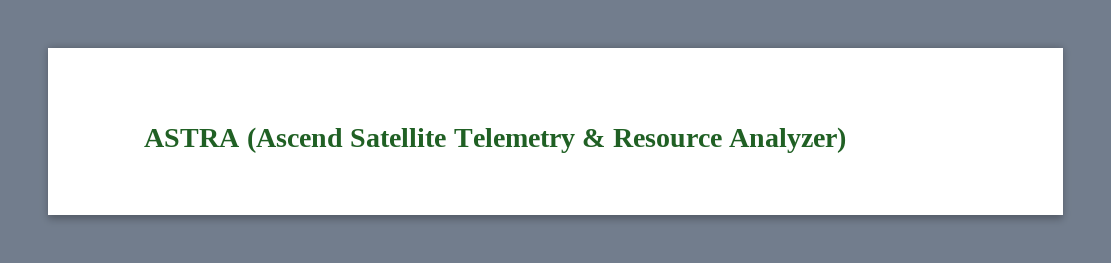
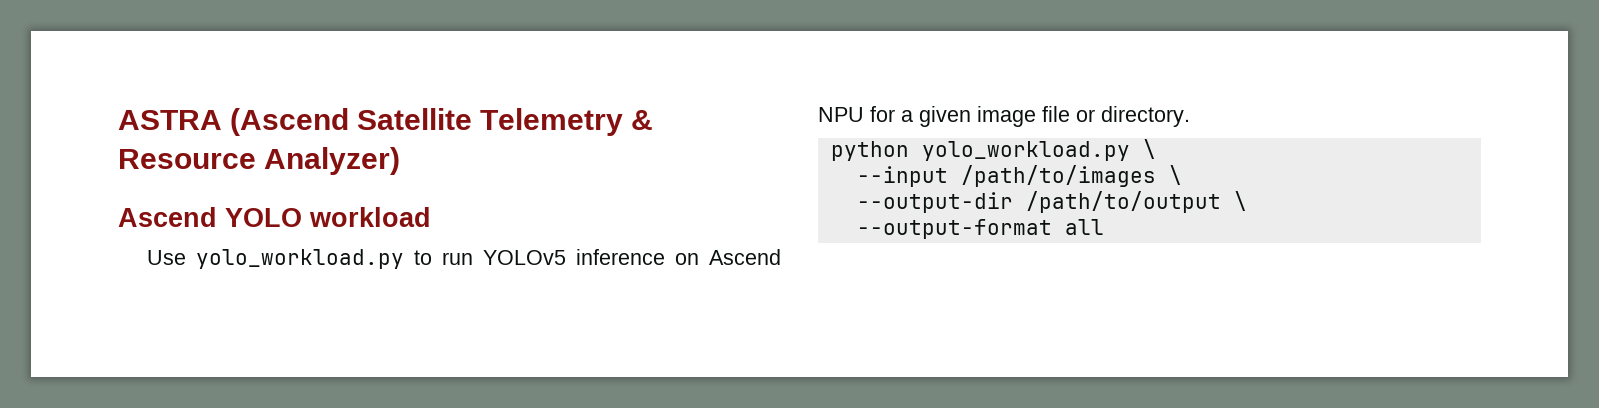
+ Ascend YOLO workload
+ Use yolo_workload.py to run YOLOv5 inference on Ascend NPU for a given image file or directory.
+ python yolo_workload.py \
+ --input /path/to/images \
+ --output-dir /path/to/output \
+ --output-format all

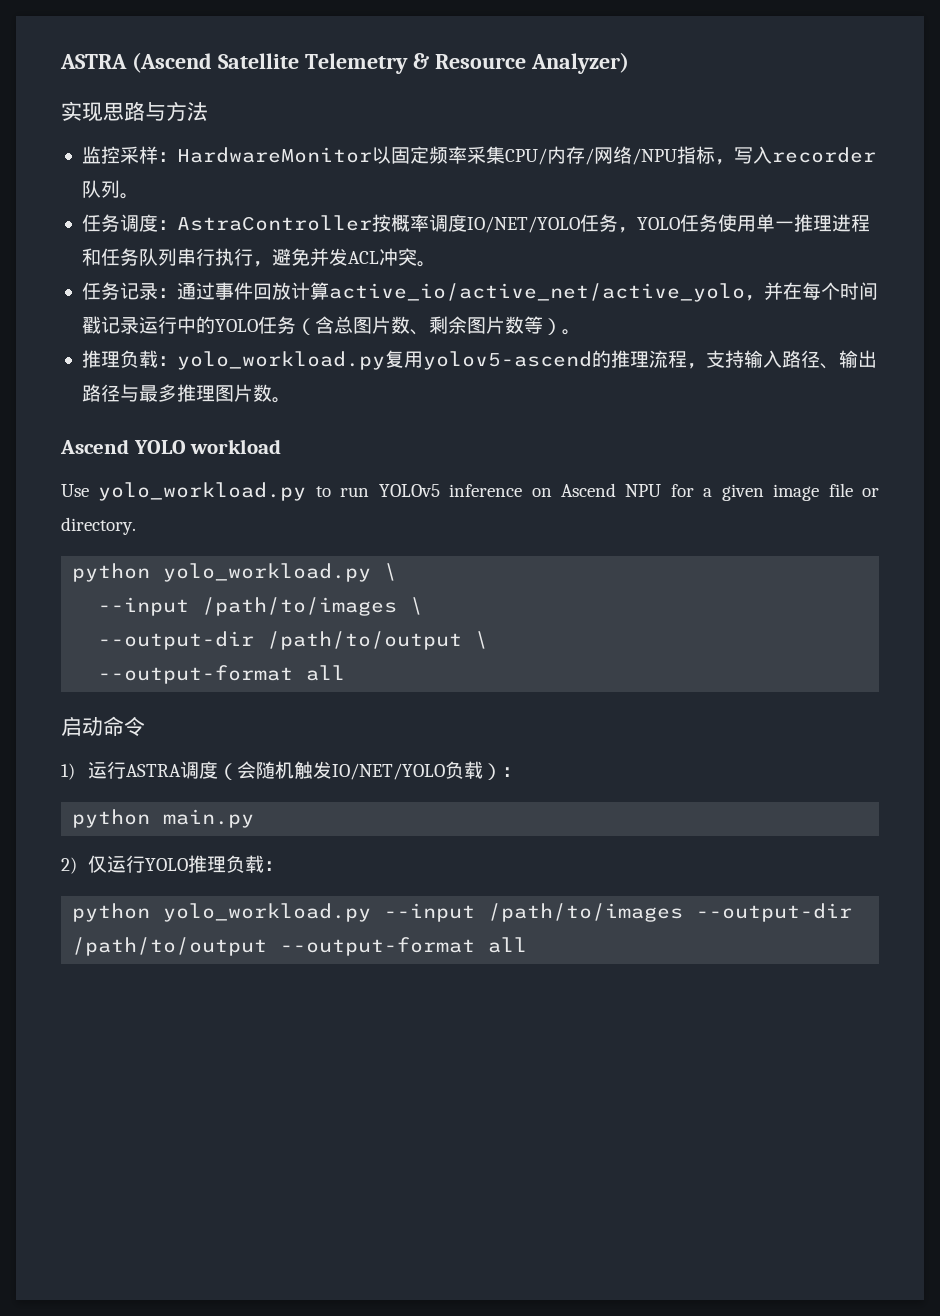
+ 实现思路与方法
+ 监控采样：HardwareMonitor以固定频率采集CPU/内存/网络/NPU指标，写入recorder队列。
+ 任务调度：AstraController按概率调度IO/NET/YOLO任务，YOLO任务使用单一推理进程和任务队列串行执行，避免并发ACL冲突。
+ 任务记录：通过事件回放计算active_io/active_net/active_yolo，并在每个时间戳记录运行中的YOLO任务（含总图片数、剩余图片数等）。
+ 推理负载：yolo_workload.py复用yolov5-ascend的推理流程，支持输入路径、输出路径与最多推理图片数。
+ 启动命令
+ 1)运行ASTRA调度（会随机触发IO/NET/YOLO负载）：
+ python main.py
+ 2)仅运行YOLO推理负载：
+ python yolo_workload.py --input /path/to/images --output-dir /path/to/output --output-format all

